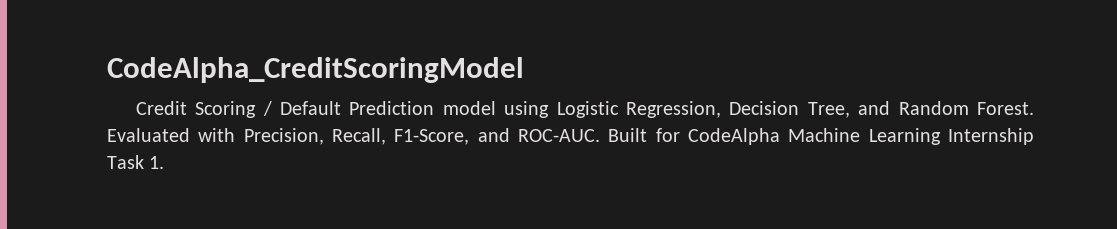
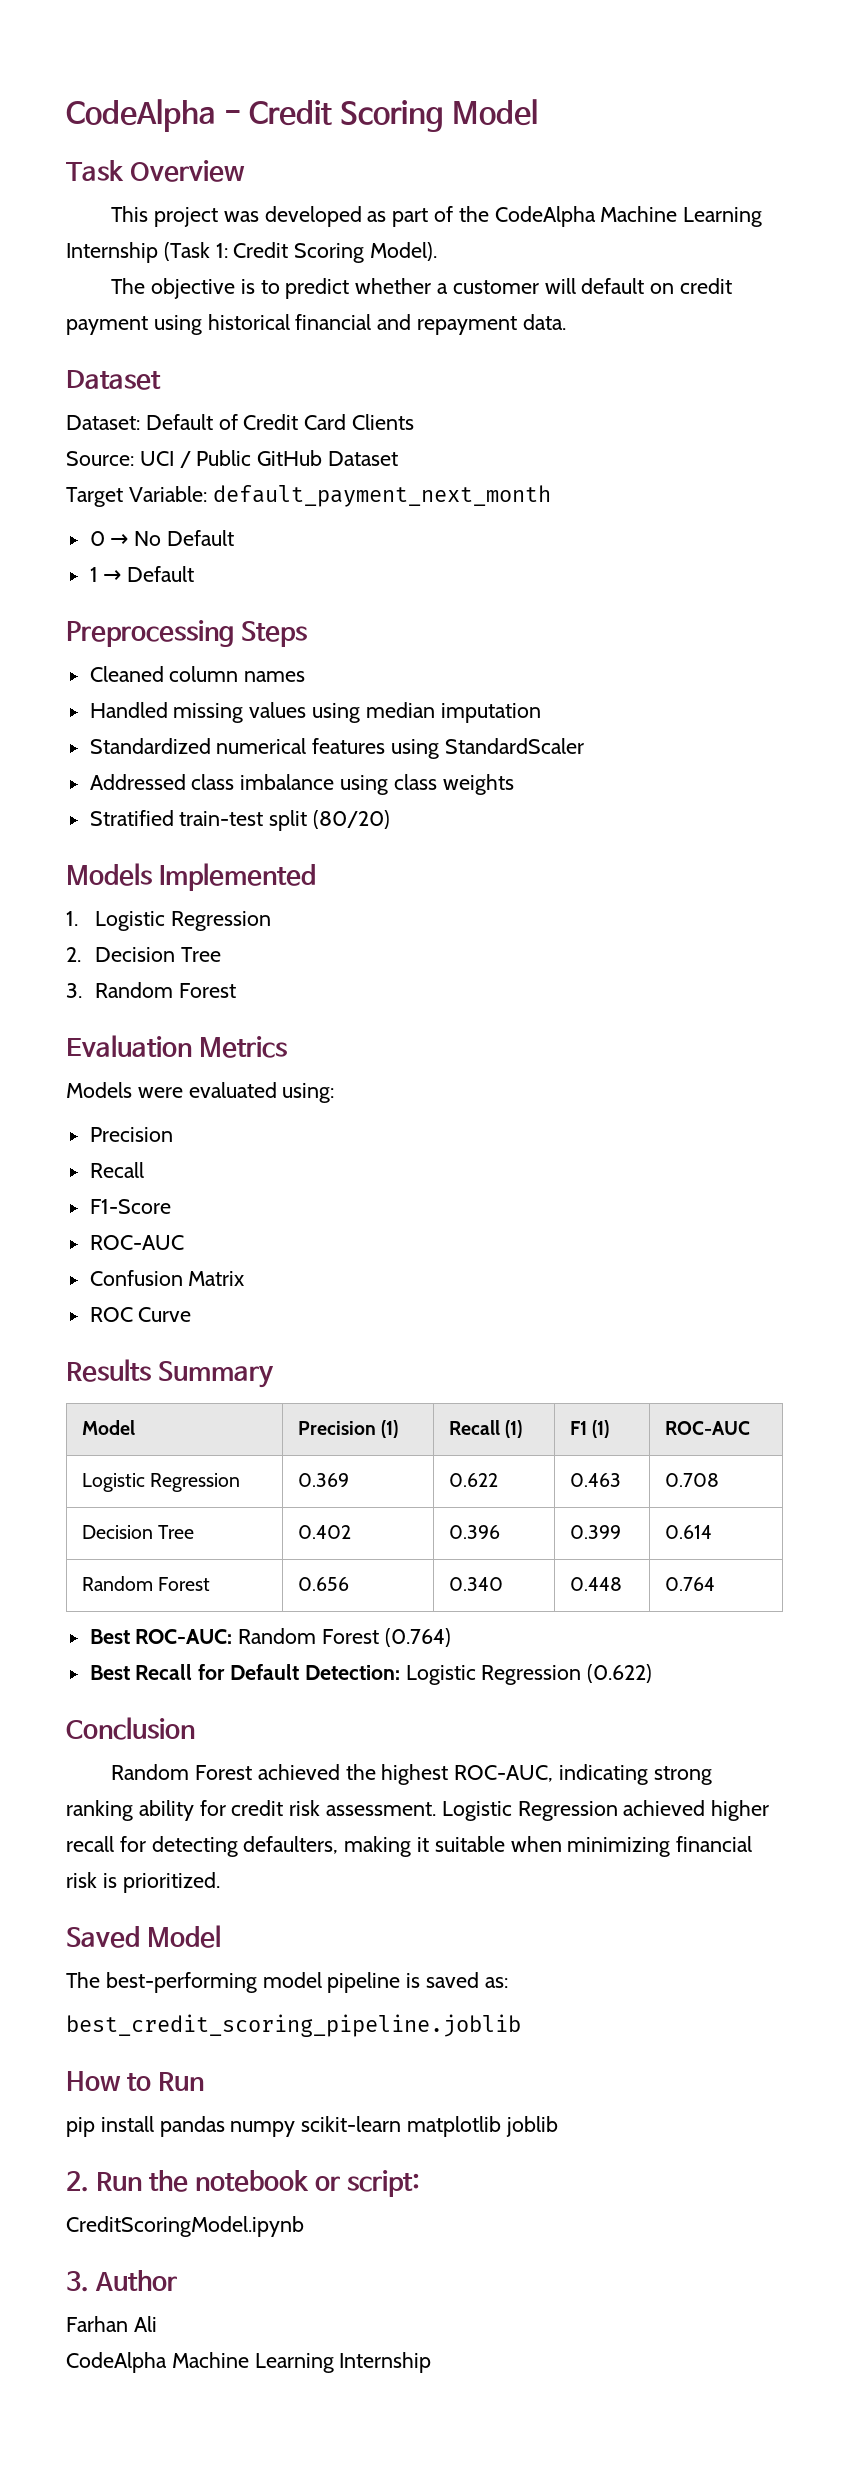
- CodeAlpha_CreditScoringModel
- Credit Scoring / Default Prediction model using Logistic Regression, Decision Tree, and Random Forest. Evaluated with Precision, Recall, F1-Score, and ROC-AUC. Built for CodeAlpha Machine Learning Internship Task 1.
+ CodeAlpha - Credit Scoring Model
+ Task Overview
+ This project was developed as part of the CodeAlpha Machine Learning Internship (Task 1: Credit Scoring Model).
+ The objective is to predict whether a customer will default on credit payment using historical financial and repayment data.
+ Dataset
+ Dataset: Default of Credit Card Clients
+ Source: UCI / Public GitHub Dataset
+ Target Variable: default_payment_next_month
+ 0 → No Default
+ 1 → Default
+ Preprocessing Steps
+ Cleaned column names
+ Handled missing values using median imputation
+ Standardized numerical features using StandardScaler
+ Addressed class imbalance using class weights
+ Stratified train-test split (80/20)
+ Models Implemented
+ 1. Logistic Regression
+ 2. Decision Tree
+ 3. Random Forest
+ Evaluation Metrics
+ Models were evaluated using:
+ Precision
+ Recall
+ F1-Score
+ ROC-AUC
+ Confusion Matrix
+ ROC Curve
+ Results Summary
+ Model | Precision (1) | Recall (1) | F1 (1) | ROC-AUC
+ Logistic Regression | 0.369 | 0.622 | 0.463 | 0.708
+ Decision Tree | 0.402 | 0.396 | 0.399 | 0.614
+ Random Forest | 0.656 | 0.340 | 0.448 | 0.764
+ Best ROC-AUC: Random Forest (0.764)
+ Best Recall for Default Detection: Logistic Regression (0.622)
+ Conclusion
+ Random Forest achieved the highest ROC-AUC, indicating strong ranking ability for credit risk assessment. Logistic Regression achieved higher recall for detecting defaulters, making it suitable when minimizing financial risk is prioritized.
+ Saved Model
+ The best-performing model pipeline is saved as:
+ best_credit_scoring_pipeline.joblib
+ How to Run
+ pip install pandas numpy scikit-learn matplotlib joblib
+ 2. Run the notebook or script:
+ CreditScoringModel.ipynb
+ 3. Author
+ Farhan Ali
+ CodeAlpha Machine Learning Internship

